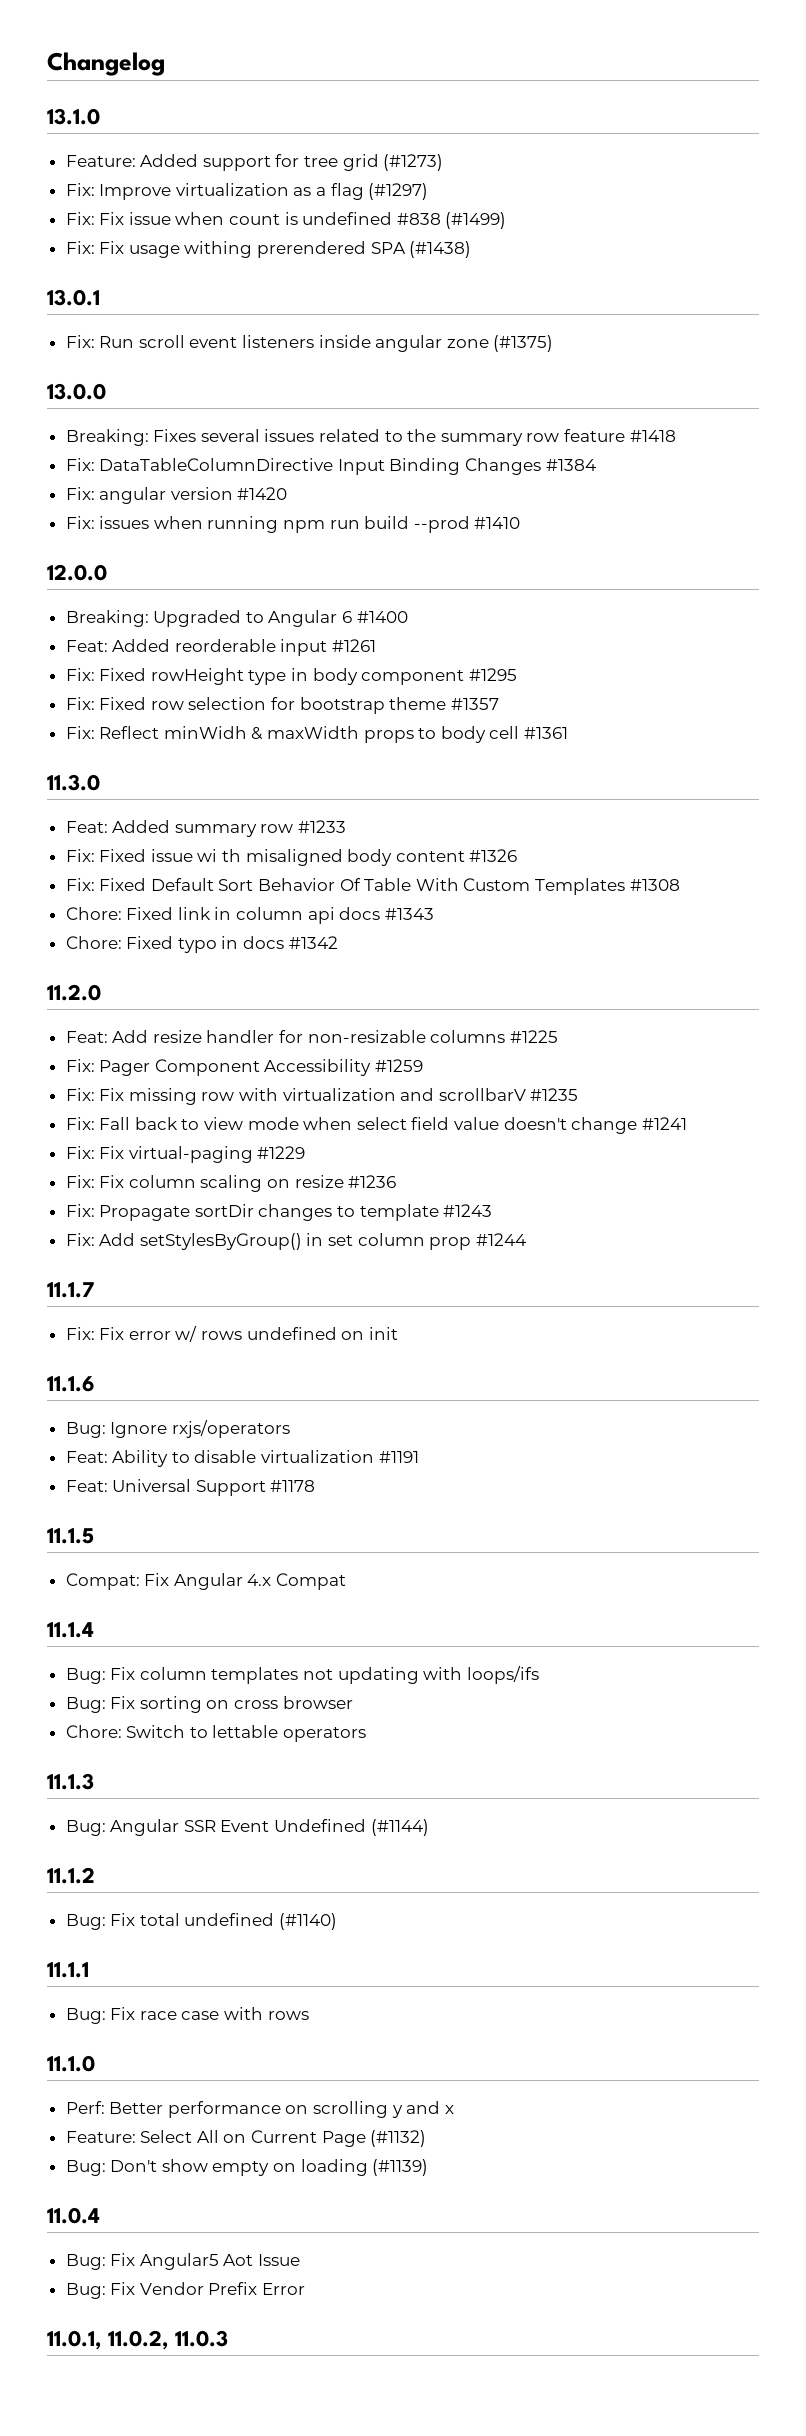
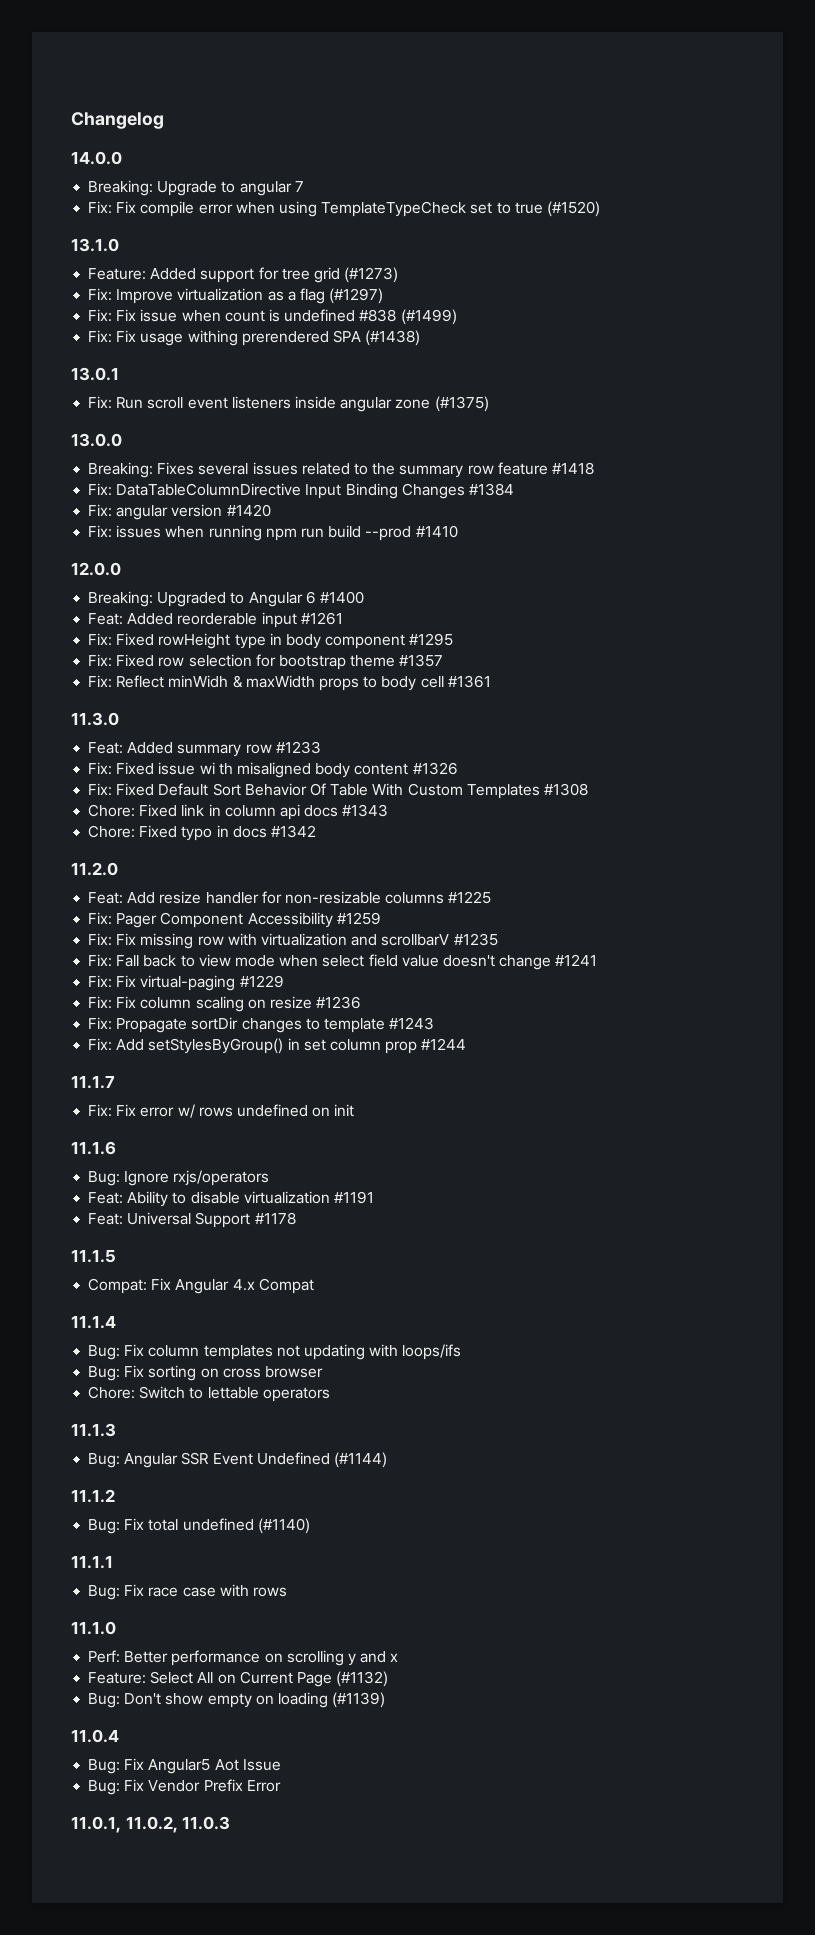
+ 14.0.0
+ Breaking: Upgrade to angular 7
+ Fix: Fix compile error when using TemplateTypeCheck set to true (#1520)

